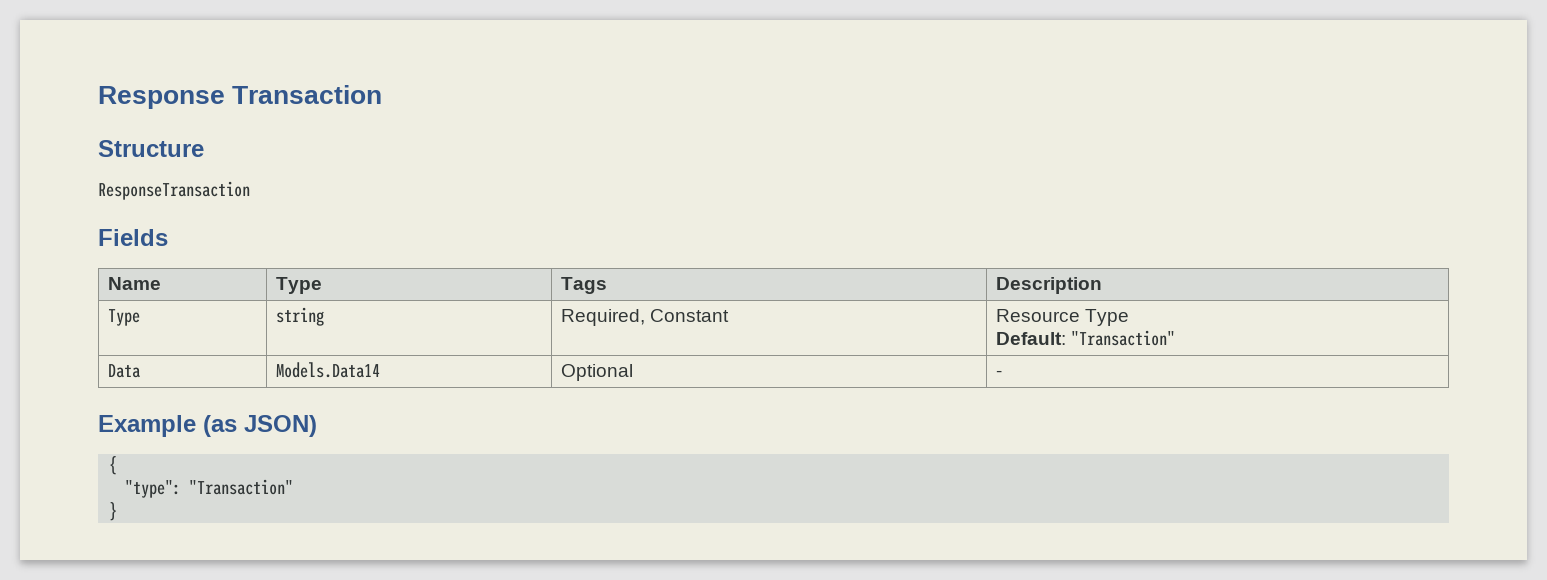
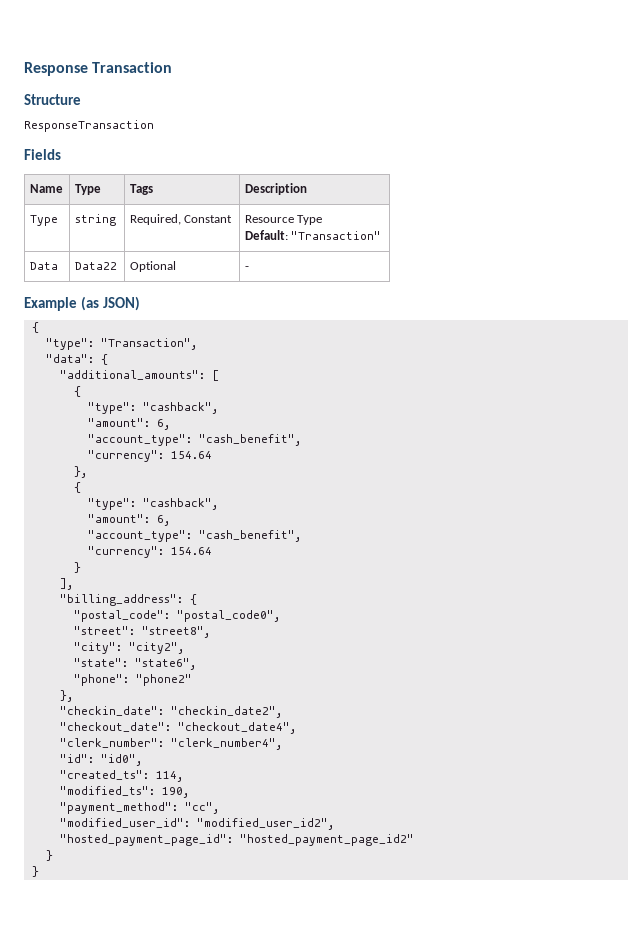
- Data | Models.Data14 | Optional | -
+ Data | Data22 | Optional | -
- "type": "Transaction"
+ "type": "Transaction",
+ "data": {
+ "additional_amounts": [
+ {
+ "type": "cashback",
+ "amount": 6,
+ "account_type": "cash_benefit",
+ "currency": 154.64
+ },
+ {
+ "type": "cashback",
+ "amount": 6,
+ "account_type": "cash_benefit",
+ "currency": 154.64
+ }
+ ],
+ "billing_address": {
+ "postal_code": "postal_code0",
+ "street": "street8",
+ "city": "city2",
+ "state": "state6",
+ "phone": "phone2"
+ },
+ "checkin_date": "checkin_date2",
+ "checkout_date": "checkout_date4",
+ "clerk_number": "clerk_number4",
+ "id": "id0",
+ "created_ts": 114,
+ "modified_ts": 190,
+ "payment_method": "cc",
+ "modified_user_id": "modified_user_id2",
+ "hosted_payment_page_id": "hosted_payment_page_id2"
+ }

